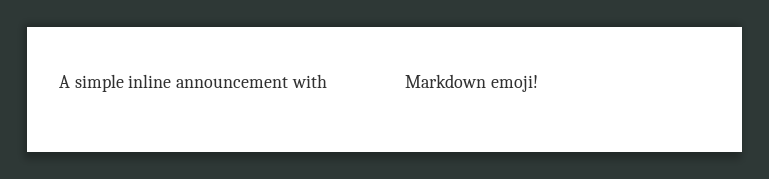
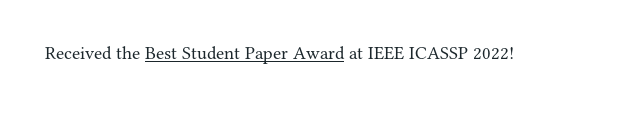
- A simple inline announcement with Markdown emoji!
+ Received the Best Student Paper Award at IEEE ICASSP 2022!

